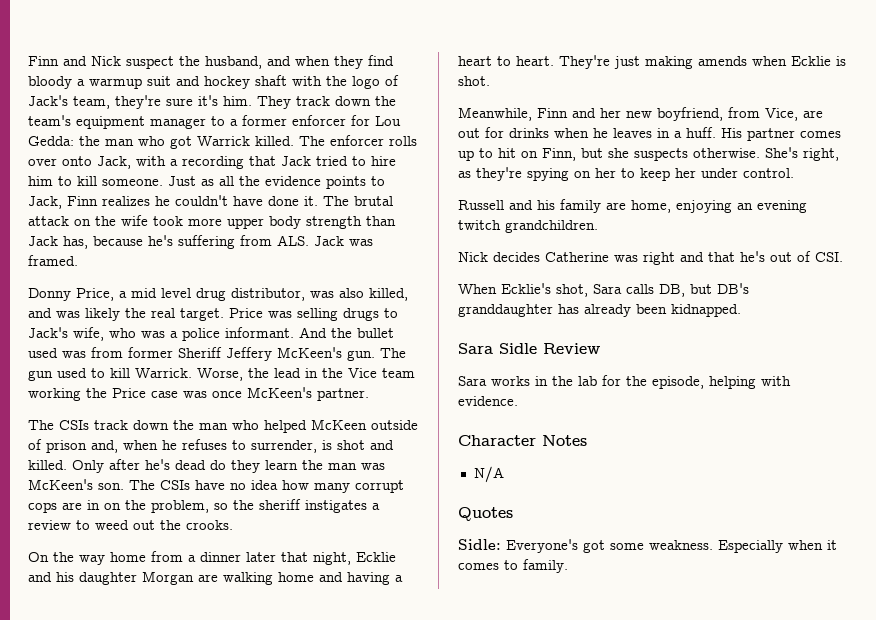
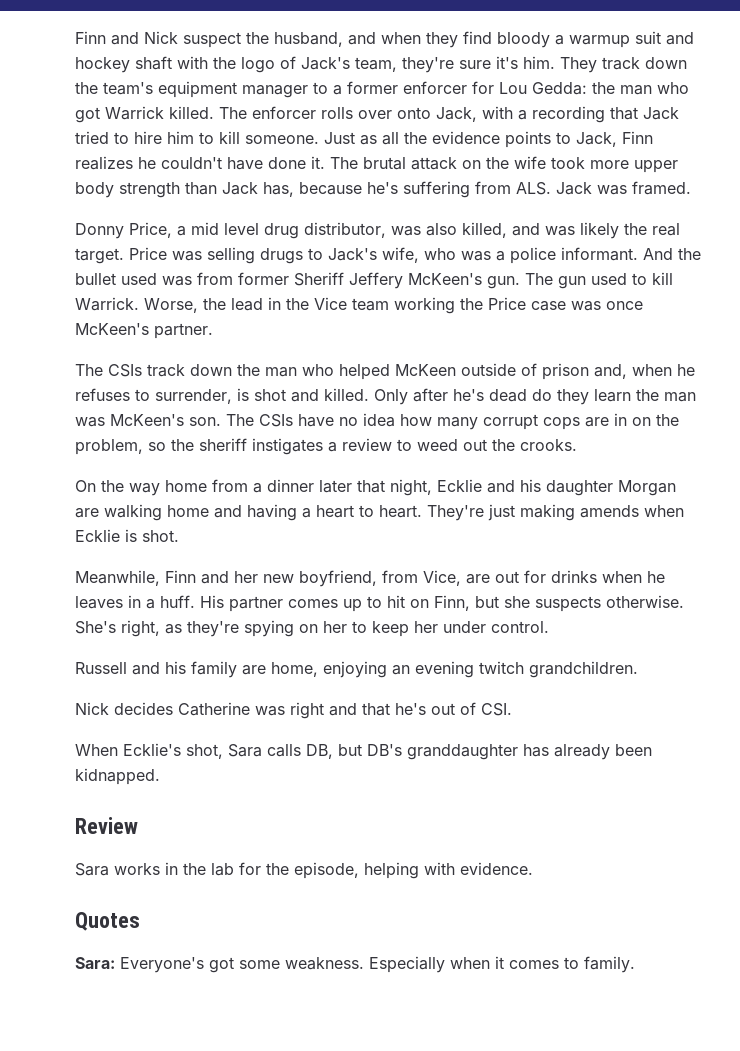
- Sara Sidle Review
+ Review
- Character Notes
- N/A
- Sidle: Everyone's got some weakness.
+ Sara: Everyone's got some weakness.

